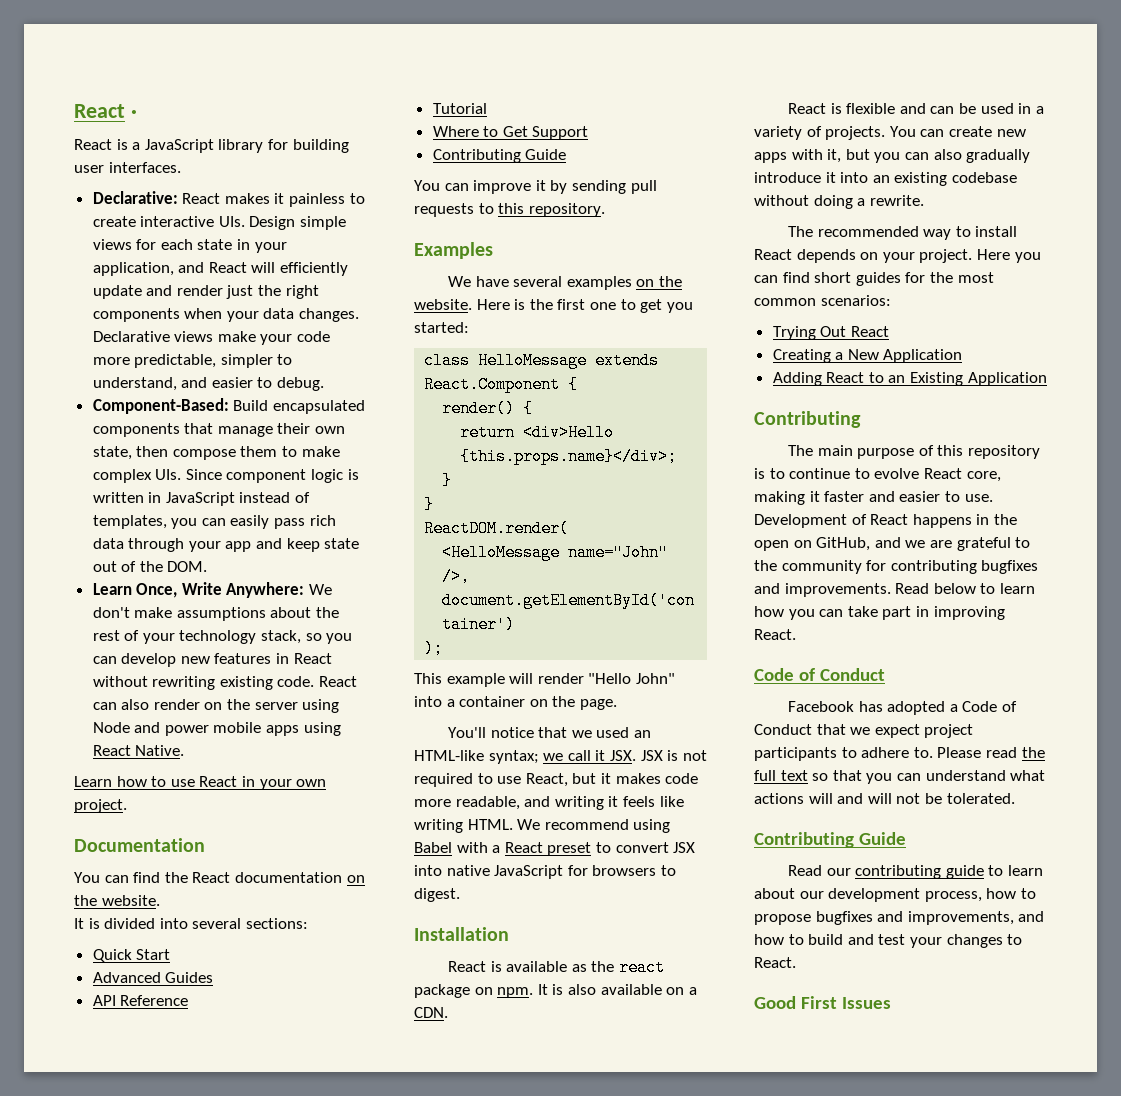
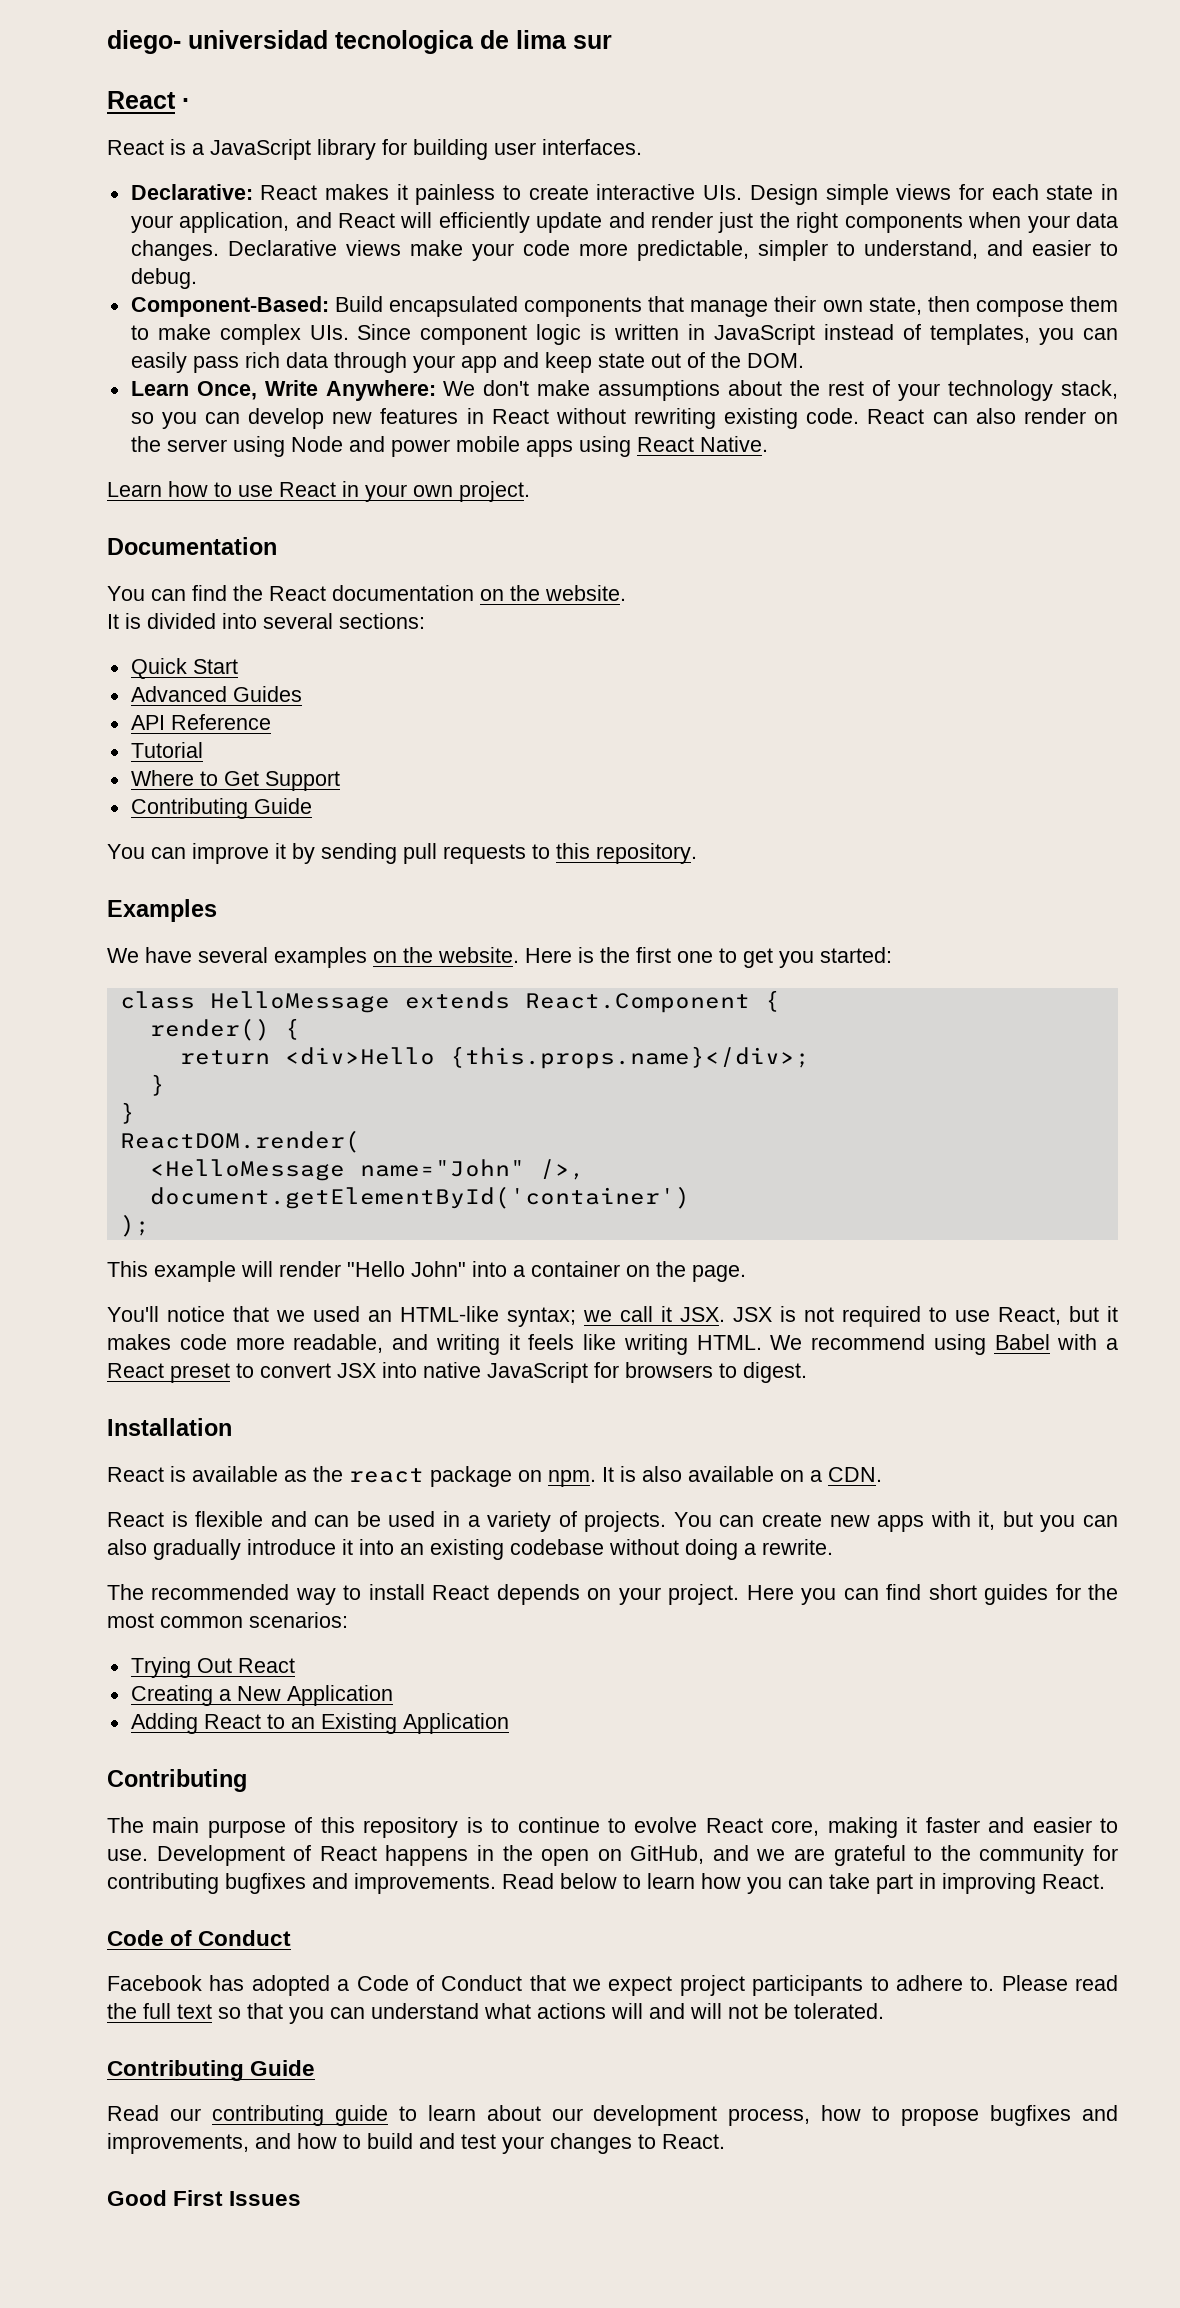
+ diego- universidad tecnologica de lima sur

